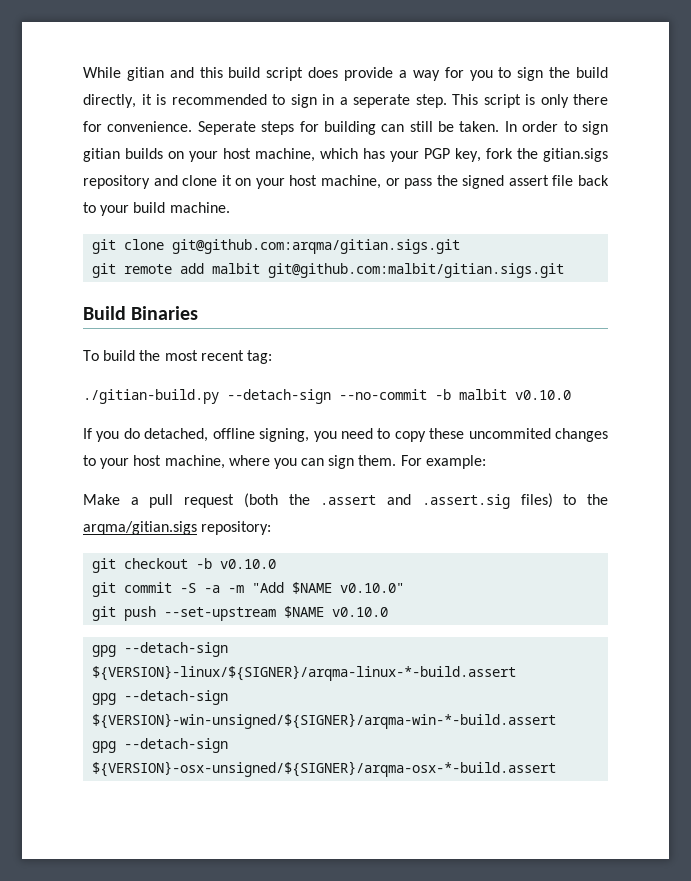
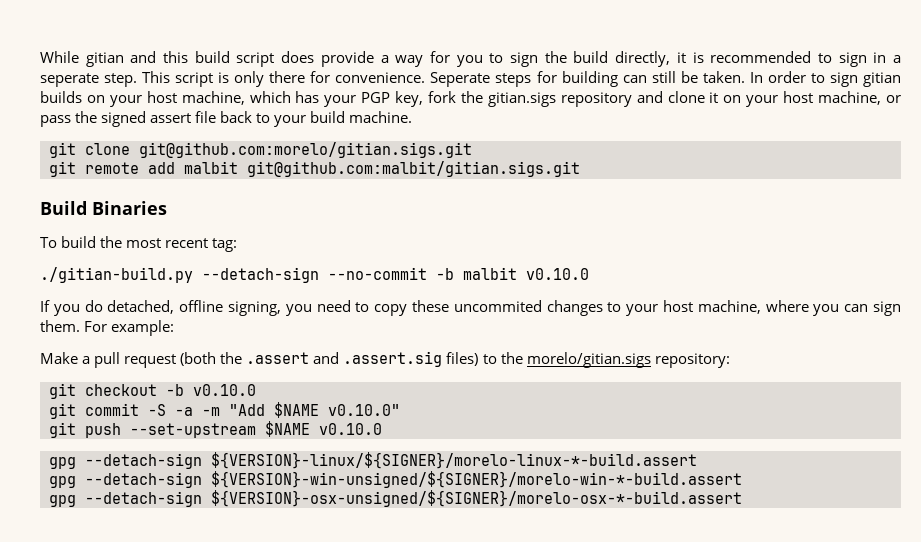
- git clone git@github.com:arqma/gitian.sigs.git
+ git clone git@github.com:morelo/gitian.sigs.git
- Make a pull request (both the .assert and .assert.sig files) to the arqma/gitian.sigs repository:
+ Make a pull request (both the .assert and .assert.sig files) to the morelo/gitian.sigs repository:
- gpg --detach-sign ${VERSION}-linux/${SIGNER}/arqma-linux-*-build.assert
- gpg --detach-sign ${VERSION}-win-unsigned/${SIGNER}/arqma-win-*-build.assert
- gpg --detach-sign ${VERSION}-osx-unsigned/${SIGNER}/arqma-osx-*-build.assert
+ gpg --detach-sign ${VERSION}-linux/${SIGNER}/morelo-linux-*-build.assert
+ gpg --detach-sign ${VERSION}-win-unsigned/${SIGNER}/morelo-win-*-build.assert
+ gpg --detach-sign ${VERSION}-osx-unsigned/${SIGNER}/morelo-osx-*-build.assert

